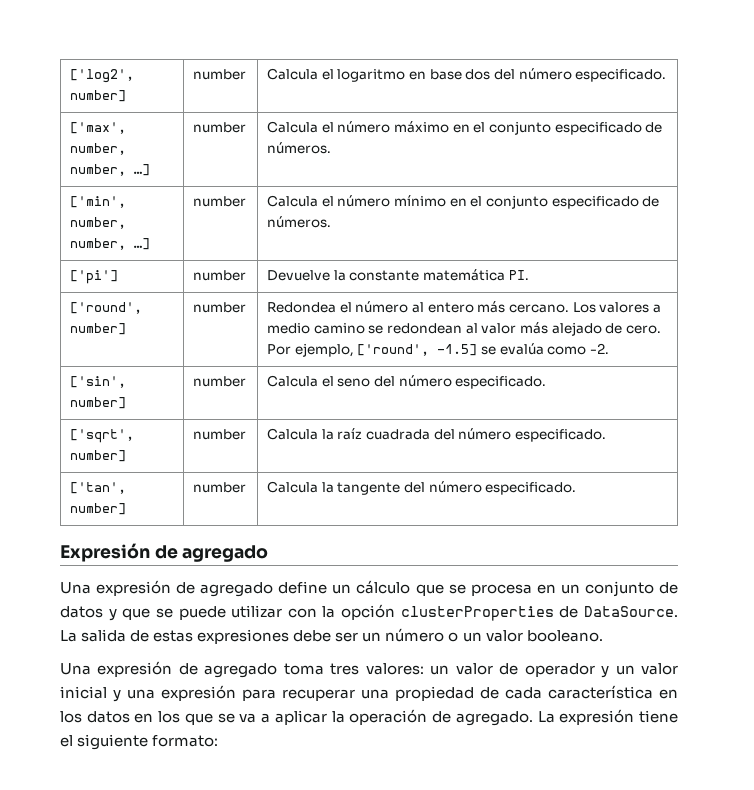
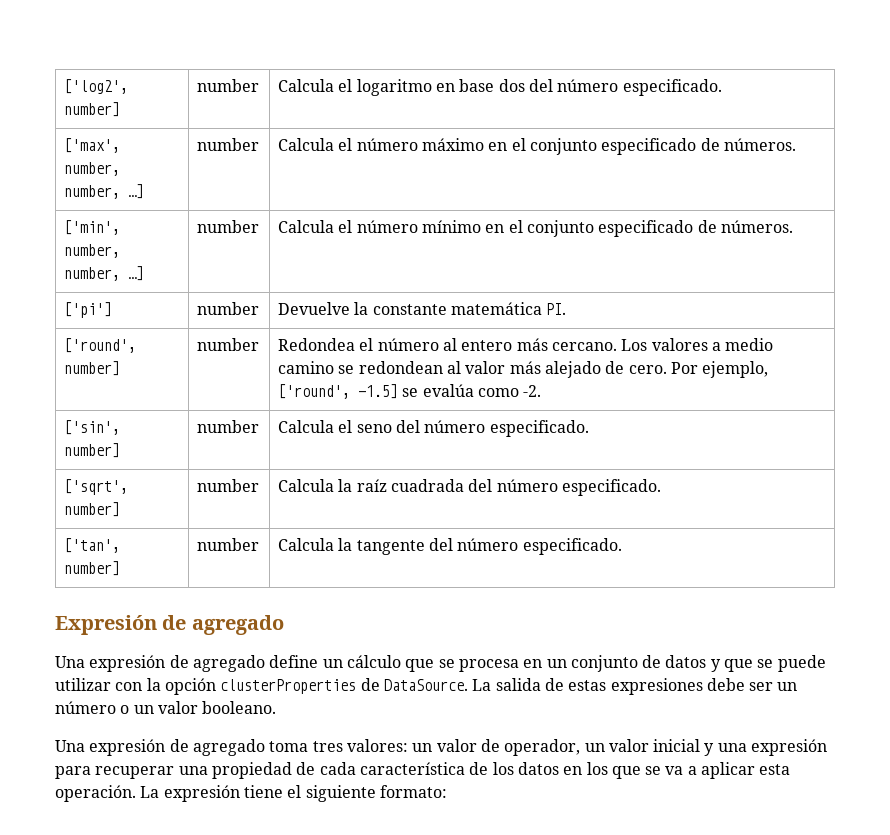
- Una expresión de agregado toma tres valores: un valor de operador y un valor inicial y una expresión para recuperar una propiedad de cada característica en los datos en los que se va a aplicar la operación de agregado.
+ Una expresión de agregado toma tres valores: un valor de operador, un valor inicial y una expresión para recuperar una propiedad de cada característica de los datos en los que se va a aplicar esta operación.

